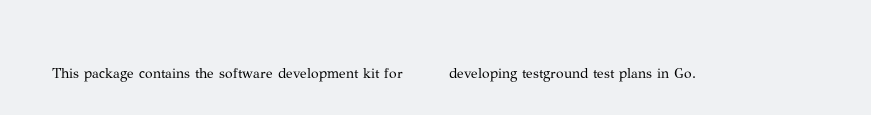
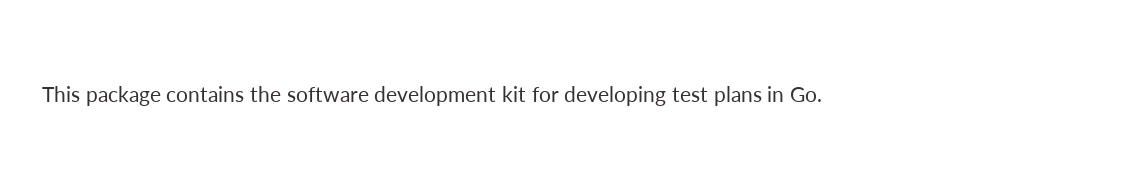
- This package contains the software development kit for developing testground test plans in Go.
+ This package contains the software development kit for developing test plans in Go.

